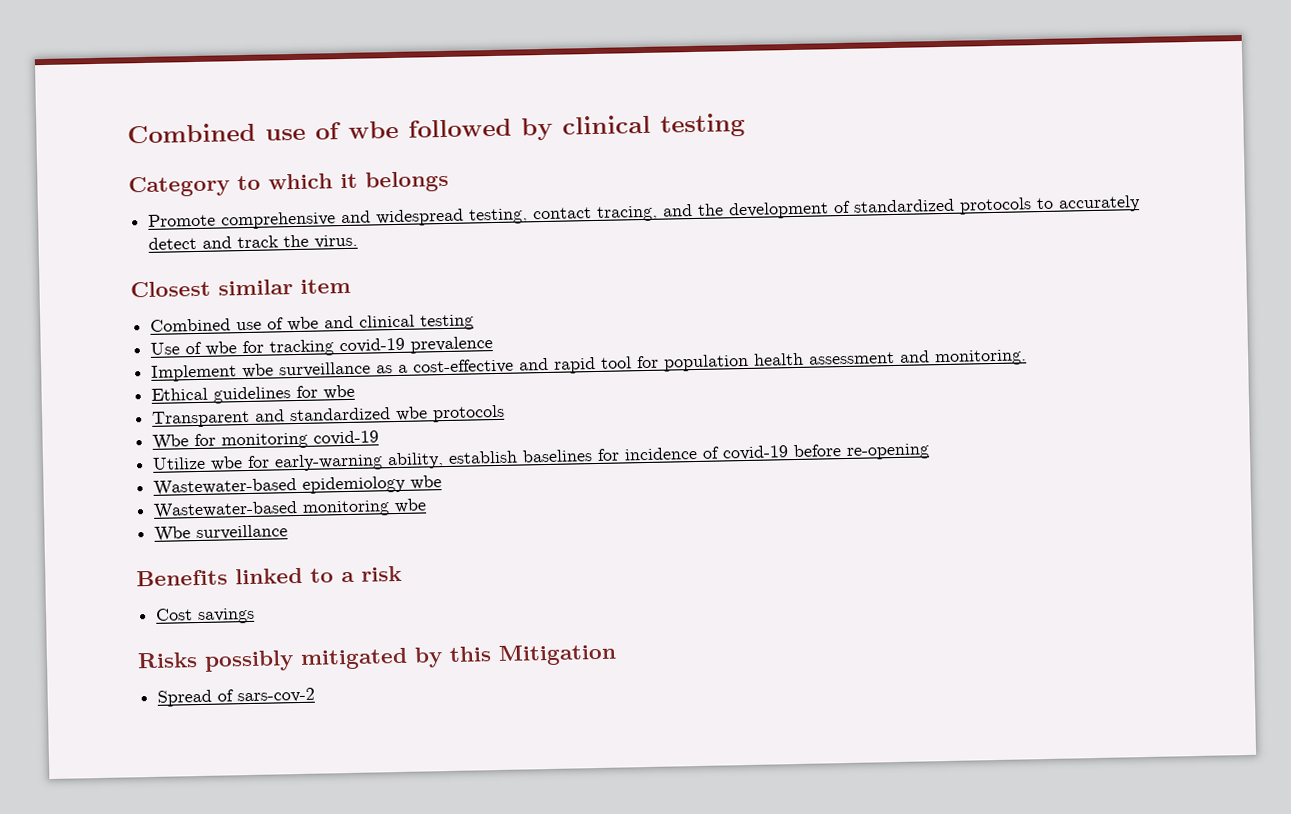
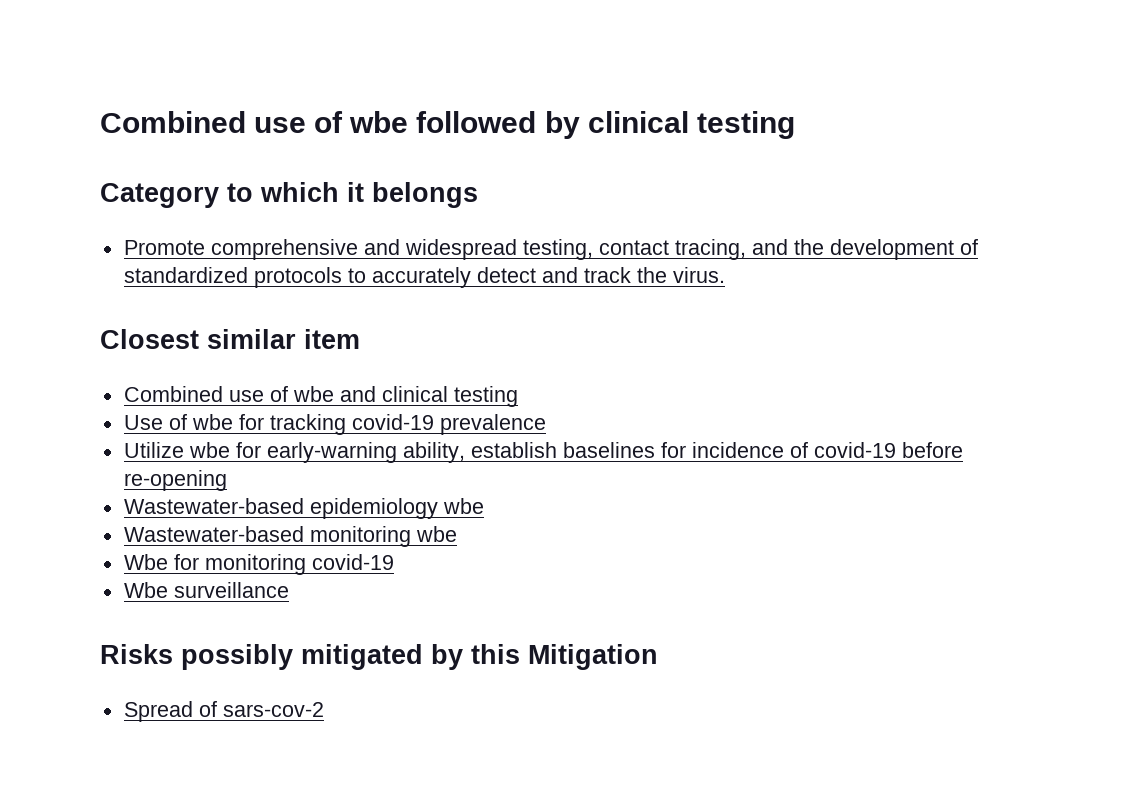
- Implement wbe surveillance as a cost-effective and rapid tool for population health assessment and monitoring.
- Ethical guidelines for wbe
- Transparent and standardized wbe protocols
- Wbe for monitoring covid-19
+ Wbe for monitoring covid-19
  Wbe surveillance
- Benefits linked to a risk
- Cost savings

